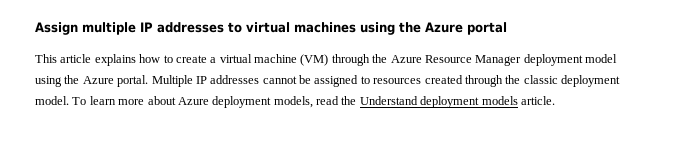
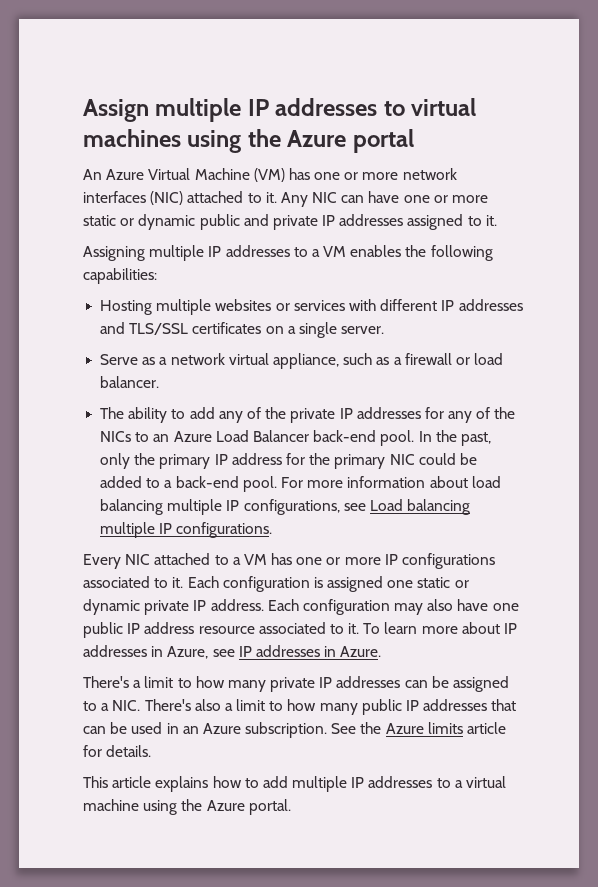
+ An Azure Virtual Machine (VM) has one or more network interfaces (NIC) attached to it. Any NIC can have one or more static or dynamic public and private IP addresses assigned to it.
+ Assigning multiple IP addresses to a VM enables the following capabilities:
+ Hosting multiple websites or services with different IP addresses and TLS/SSL certificates on a single server.
+ Serve as a network virtual appliance, such as a firewall or load balancer.
+ The ability to add any of the private IP addresses for any of the NICs to an Azure Load Balancer back-end pool. In the past, only the primary IP address for the primary NIC could be added to a back-end pool. For more information about load balancing multiple IP configurations, see Load balancing multiple IP configurations.
+ Every NIC attached to a VM has one or more IP configurations associated to it. Each configuration is assigned one static or dynamic private IP address. Each configuration may also have one public IP address resource associated to it. To learn more about IP addresses in Azure, see IP addresses in Azure.
+ There's a limit to how many private IP addresses can be assigned to a NIC. There's also a limit to how many public IP addresses that can be used in an Azure subscription. See the Azure limits article for details.
- This article explains how to create a virtual machine (VM) through the Azure Resource Manager deployment model using the Azure portal. Multiple IP addresses cannot be assigned to resources created through the classic deployment model. To learn more about Azure deployment models, read the Understand deployment models article.
+ This article explains how to add multiple IP addresses to a virtual machine using the Azure portal.

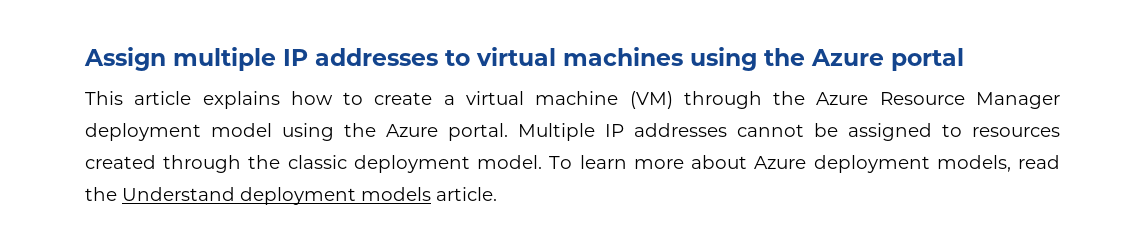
- An Azure Virtual Machine (VM) has one or more network interfaces (NIC) attached to it. Any NIC can have one or more static or dynamic public and private IP addresses assigned to it.
- Assigning multiple IP addresses to a VM enables the following capabilities:
- Hosting multiple websites or services with different IP addresses and TLS/SSL certificates on a single server.
- Serve as a network virtual appliance, such as a firewall or load balancer.
- The ability to add any of the private IP addresses for any of the NICs to an Azure Load Balancer back-end pool. In the past, only the primary IP address for the primary NIC could be added to a back-end pool. For more information about load balancing multiple IP configurations, see Load balancing multiple IP configurations.
- Every NIC attached to a VM has one or more IP configurations associated to it. Each configuration is assigned one static or dynamic private IP address. Each configuration may also have one public IP address resource associated to it. To learn more about IP addresses in Azure, see IP addresses in Azure.
- There's a limit to how many private IP addresses can be assigned to a NIC. There's also a limit to how many public IP addresses that can be used in an Azure subscription. See the Azure limits article for details.
- This article explains how to add multiple IP addresses to a virtual machine using the Azure portal.
+ This article explains how to create a virtual machine (VM) through the Azure Resource Manager deployment model using the Azure portal. Multiple IP addresses cannot be assigned to resources created through the classic deployment model. To learn more about Azure deployment models, read the Understand deployment models article.

